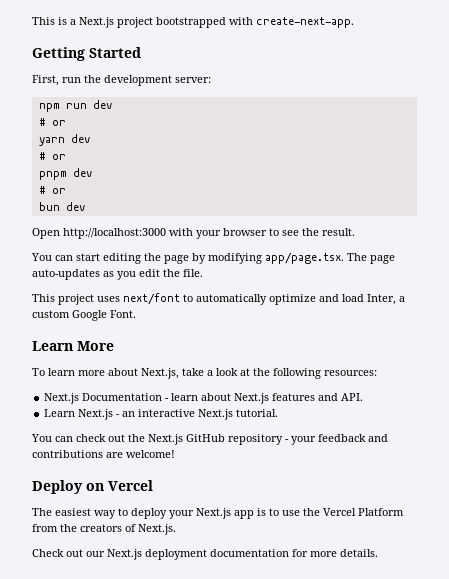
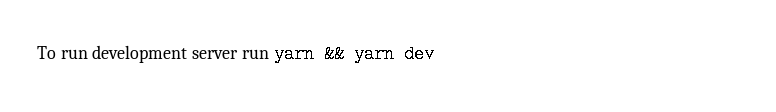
- This is a Next.js project bootstrapped with create-next-app.
- Getting Started
- First, run the development server:
- npm run dev
- # or
- yarn dev
- # or
- pnpm dev
- # or
- bun dev
- Open http://localhost:3000 with your browser to see the result.
- You can start editing the page by modifying app/page.tsx. The page auto-updates as you edit the file.
- This project uses next/font to automatically optimize and load Inter, a custom Google Font.
- Learn More
- To learn more about Next.js, take a look at the following resources:
- Next.js Documentation - learn about Next.js features and API.
- Learn Next.js - an interactive Next.js tutorial.
- You can check out the Next.js GitHub repository - your feedback and contributions are welcome!
- Deploy on Vercel
- The easiest way to deploy your Next.js app is to use the Vercel Platform from the creators of Next.js.
- Check out our Next.js deployment documentation for more details.
+ To run development server run yarn && yarn dev

